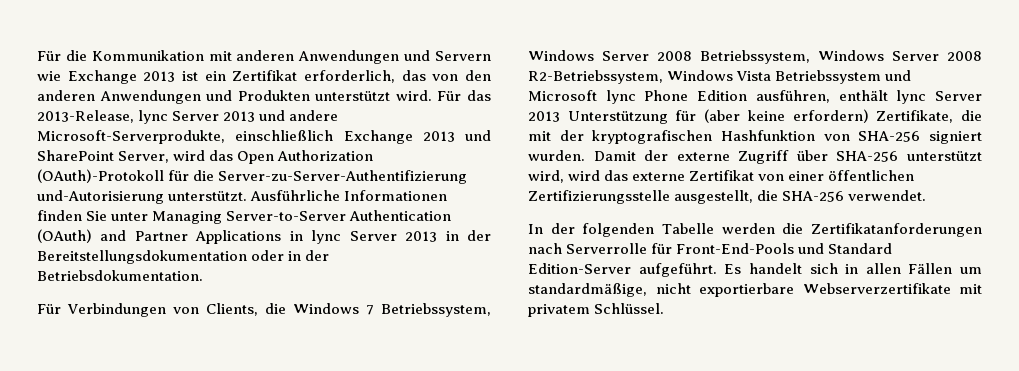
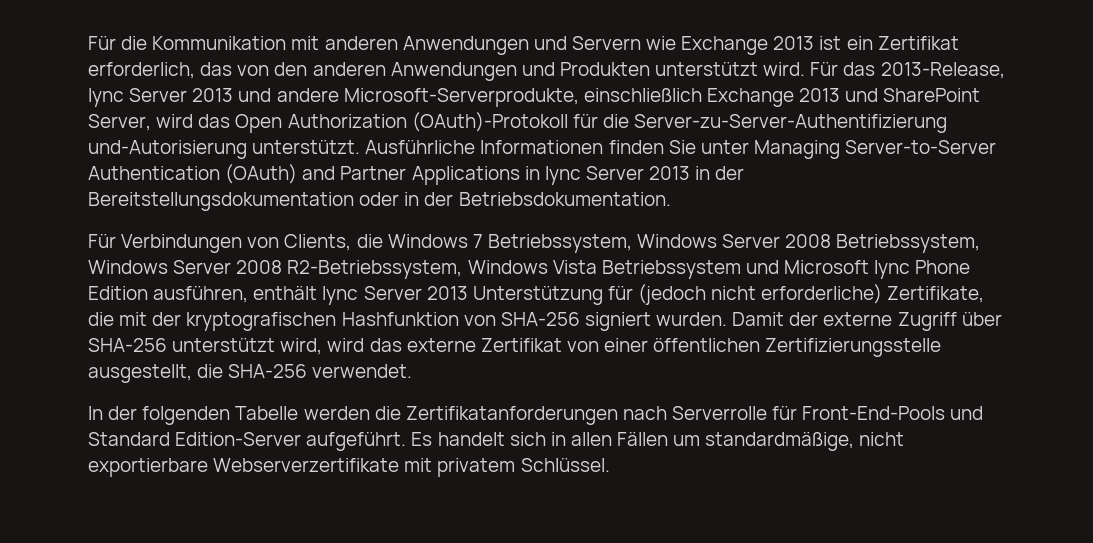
- Für Verbindungen von Clients, die Windows 7 Betriebssystem, Windows Server 2008 Betriebssystem, Windows Server 2008 R2-Betriebssystem, Windows Vista Betriebssystem und Microsoft lync Phone Edition ausführen, enthält lync Server 2013 Unterstützung für (aber keine erfordern) Zertifikate, die mit der kryptografischen Hashfunktion von SHA-256 signiert wurden.
+ Für Verbindungen von Clients, die Windows 7 Betriebssystem, Windows Server 2008 Betriebssystem, Windows Server 2008 R2-Betriebssystem, Windows Vista Betriebssystem und Microsoft lync Phone Edition ausführen, enthält lync Server 2013 Unterstützung für (jedoch nicht erforderliche) Zertifikate, die mit der kryptografischen Hashfunktion von SHA-256 signiert wurden.

